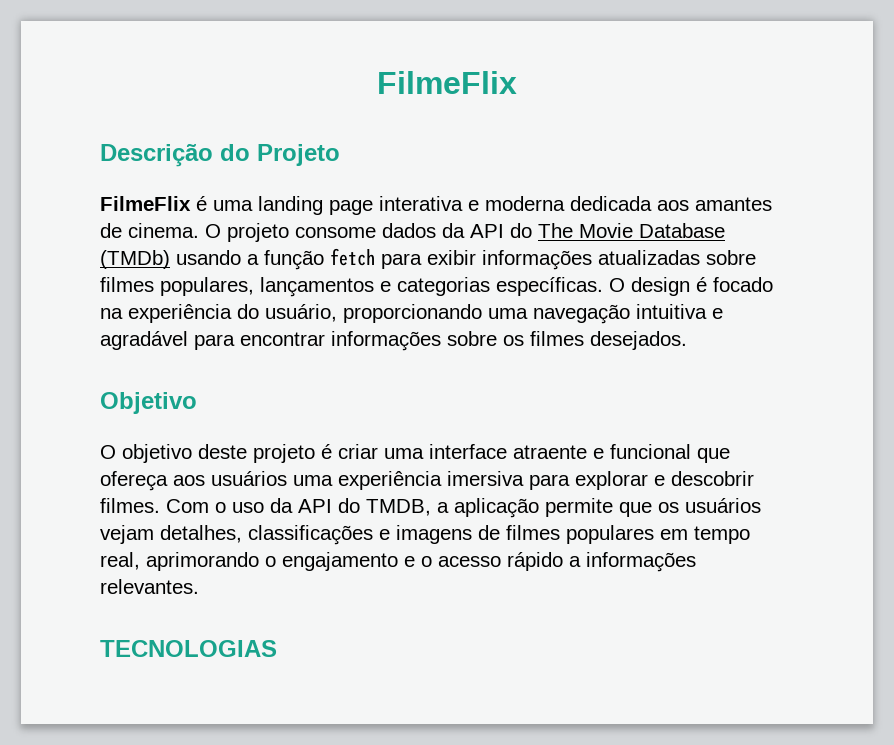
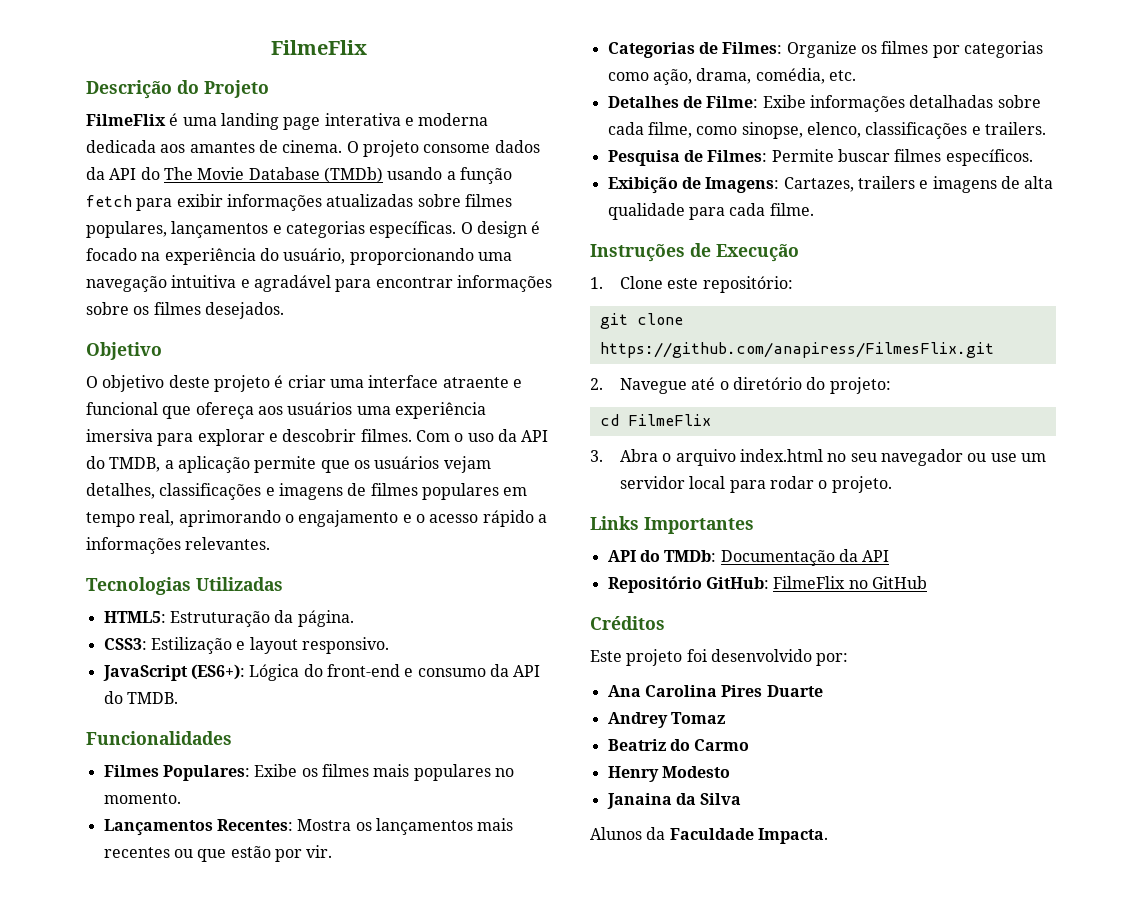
- TECNOLOGIAS
+ Tecnologias Utilizadas
+ HTML5: Estruturação da página.
+ CSS3: Estilização e layout responsivo.
+ JavaScript (ES6+): Lógica do front-end e consumo da API do TMDB.
+ Funcionalidades
+ Filmes Populares: Exibe os filmes mais populares no momento.
+ Lançamentos Recentes: Mostra os lançamentos mais recentes ou que estão por vir.
+ Categorias de Filmes: Organize os filmes por categorias como ação, drama, comédia, etc.
+ Detalhes de Filme: Exibe informações detalhadas sobre cada filme, como sinopse, elenco, classificações e trailers.
+ Pesquisa de Filmes: Permite buscar filmes específicos.
+ Exibição de Imagens: Cartazes, trailers e imagens de alta qualidade para cada filme.
+ Instruções de Execução
+ 1. Clone este repositório:
+ git clone https://github.com/anapiress/FilmesFlix.git
+ 2. Navegue até o diretório do projeto:
+ cd FilmeFlix
+ 3. Abra o arquivo index.html no seu navegador ou use um servidor local para rodar o projeto.
+ Links Importantes
+ API do TMDb: Documentação da API
+ Repositório GitHub: FilmeFlix no GitHub
+ Créditos
+ Este projeto foi desenvolvido por:
+ Ana Carolina Pires Duarte
+ Andrey Tomaz
+ Beatriz do Carmo
+ Henry Modesto
+ Janaina da Silva
+ Alunos da Faculdade Impacta.

